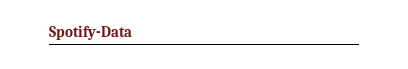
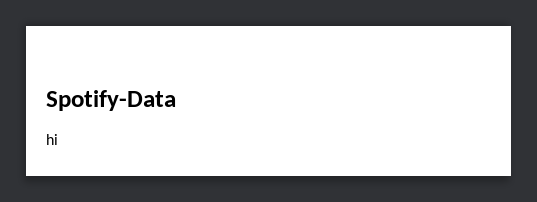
+ hi

